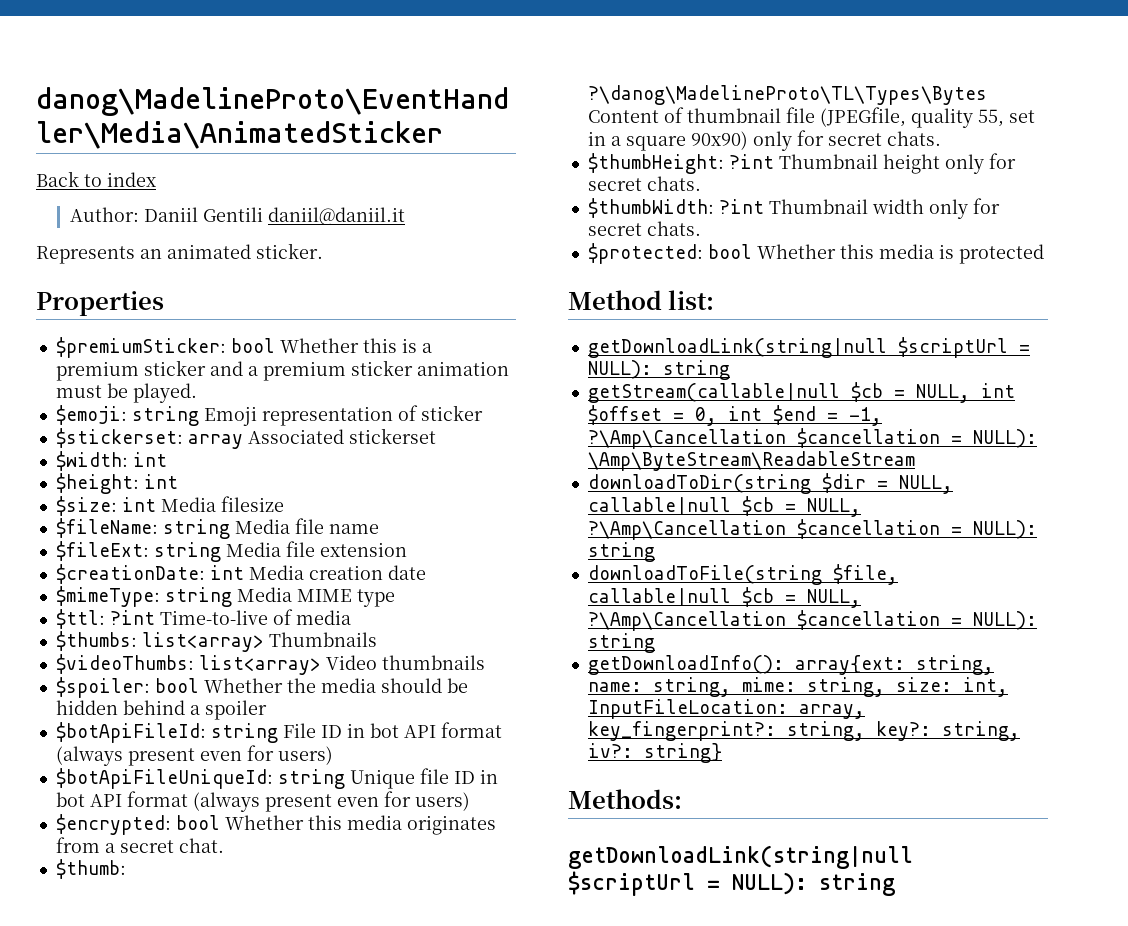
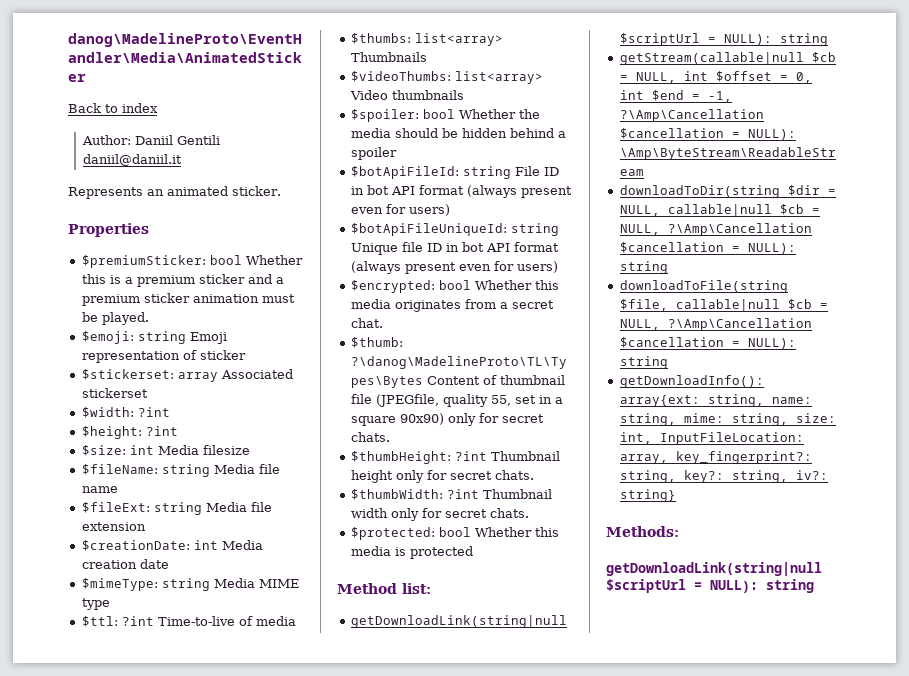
- $width: int
+ $width: ?int
- $height: int
+ $height: ?int

